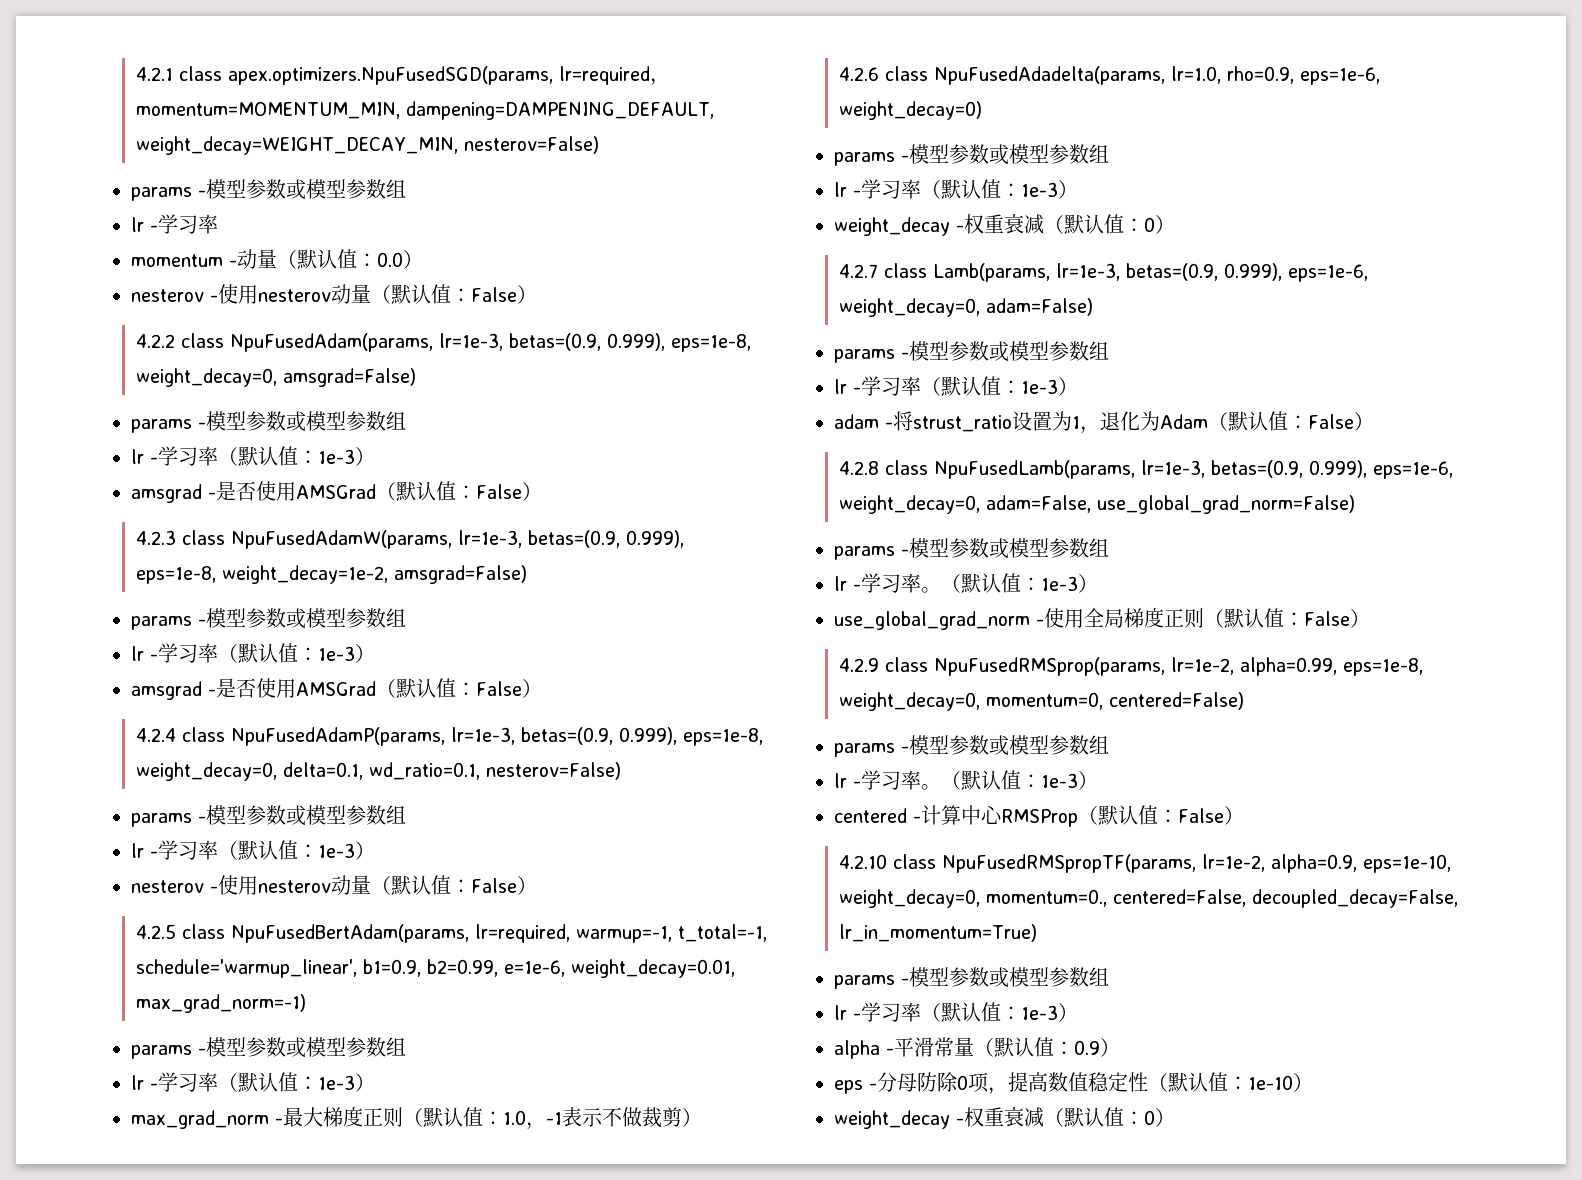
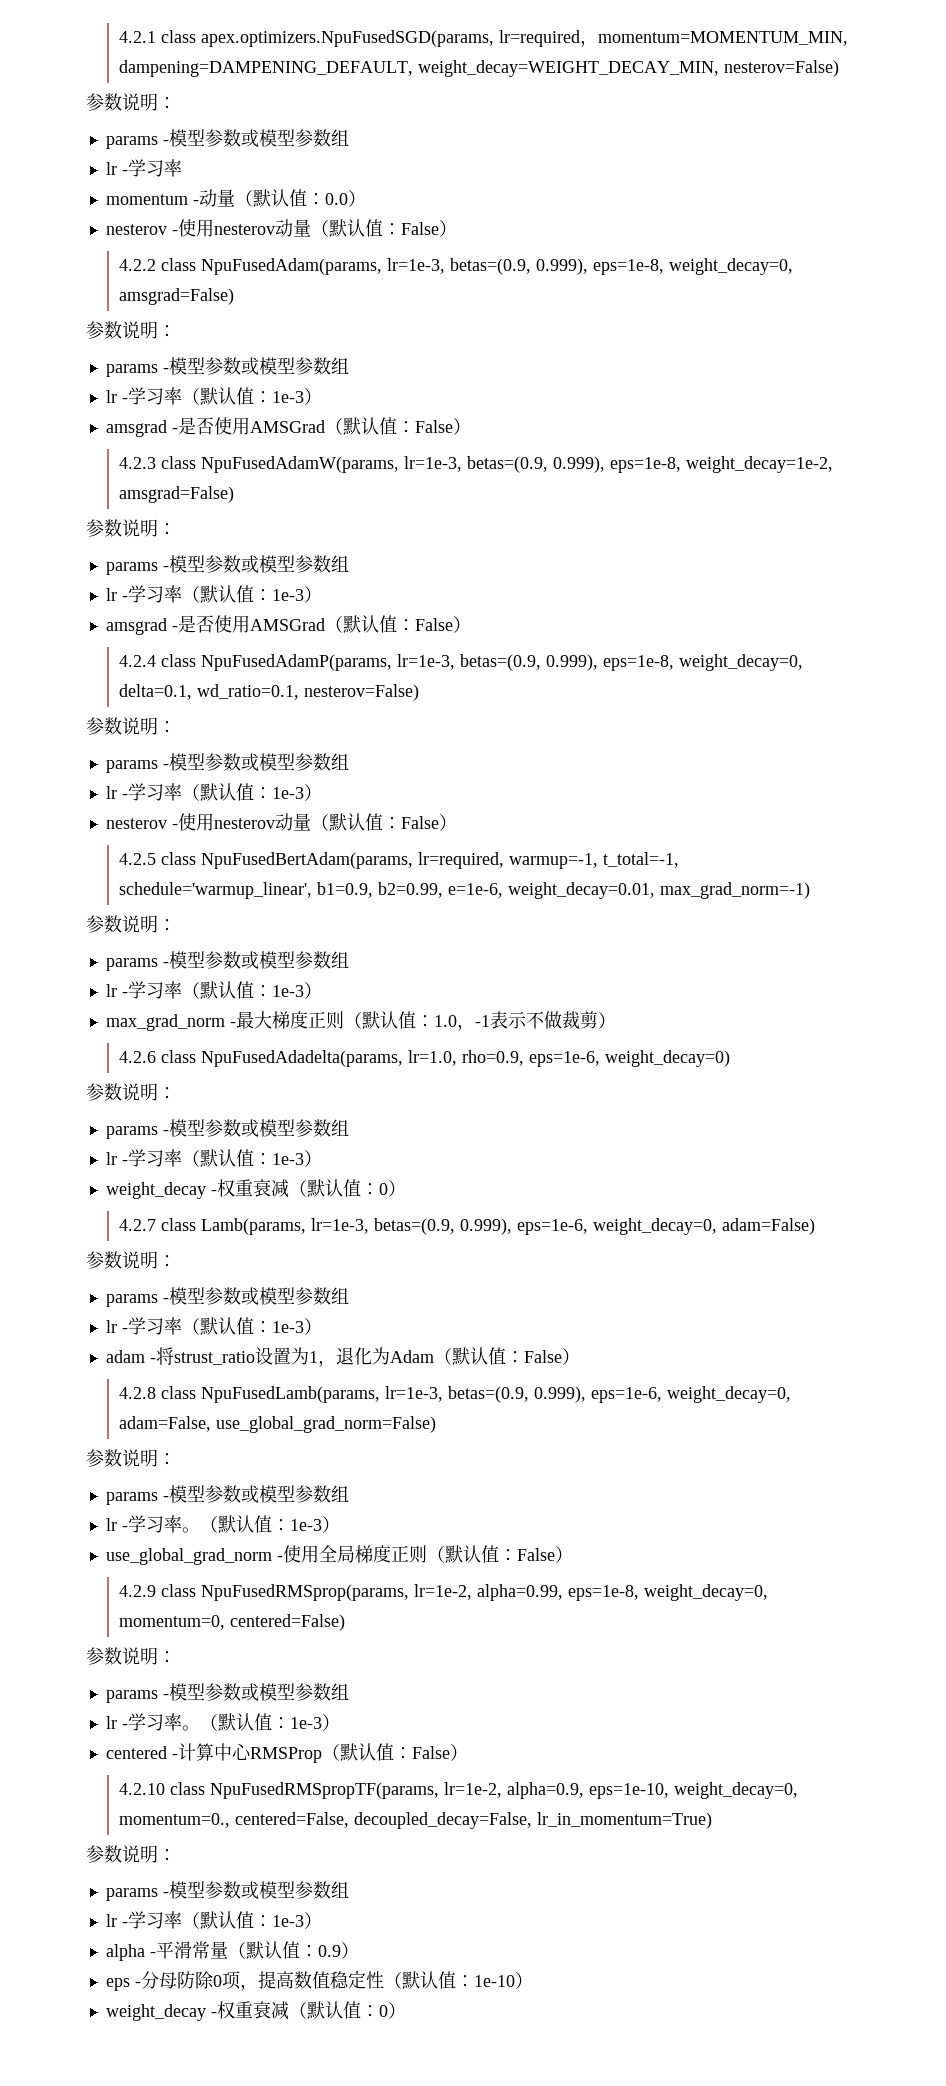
  4.2.1 class apex.optimizers.NpuFusedSGD(params, lr=required，momentum=MOMENTUM_MIN, dampening=DAMPENING_DEFAULT, weight_decay=WEIGHT_DECAY_MIN, nesterov=False)
+ 参数说明：
  4.2.2 class NpuFusedAdam(params, lr=1e-3, betas=(0.9, 0.999), eps=1e-8, weight_decay=0, amsgrad=False)
+ 参数说明：
  4.2.3 class NpuFusedAdamW(params, lr=1e-3, betas=(0.9, 0.999), eps=1e-8, weight_decay=1e-2, amsgrad=False)
+ 参数说明：
  4.2.4 class NpuFusedAdamP(params, lr=1e-3, betas=(0.9, 0.999), eps=1e-8, weight_decay=0, delta=0.1, wd_ratio=0.1, nesterov=False)
+ 参数说明：
  4.2.5 class NpuFusedBertAdam(params, lr=required, warmup=-1, t_total=-1, schedule='warmup_linear', b1=0.9, b2=0.99, e=1e-6, weight_decay=0.01, max_grad_norm=-1)
+ 参数说明：
  4.2.6 class NpuFusedAdadelta(params, lr=1.0, rho=0.9, eps=1e-6, weight_decay=0)
+ 参数说明：
  4.2.7 class Lamb(params, lr=1e-3, betas=(0.9, 0.999), eps=1e-6, weight_decay=0, adam=False)
+ 参数说明：
  4.2.8 class NpuFusedLamb(params, lr=1e-3, betas=(0.9, 0.999), eps=1e-6, weight_decay=0, adam=False, use_global_grad_norm=False)
+ 参数说明：
  4.2.9 class NpuFusedRMSprop(params, lr=1e-2, alpha=0.99, eps=1e-8, weight_decay=0, momentum=0, centered=False)
+ 参数说明：
  4.2.10 class NpuFusedRMSpropTF(params, lr=1e-2, alpha=0.9, eps=1e-10, weight_decay=0, momentum=0., centered=False, decoupled_decay=False, lr_in_momentum=True)
+ 参数说明：

